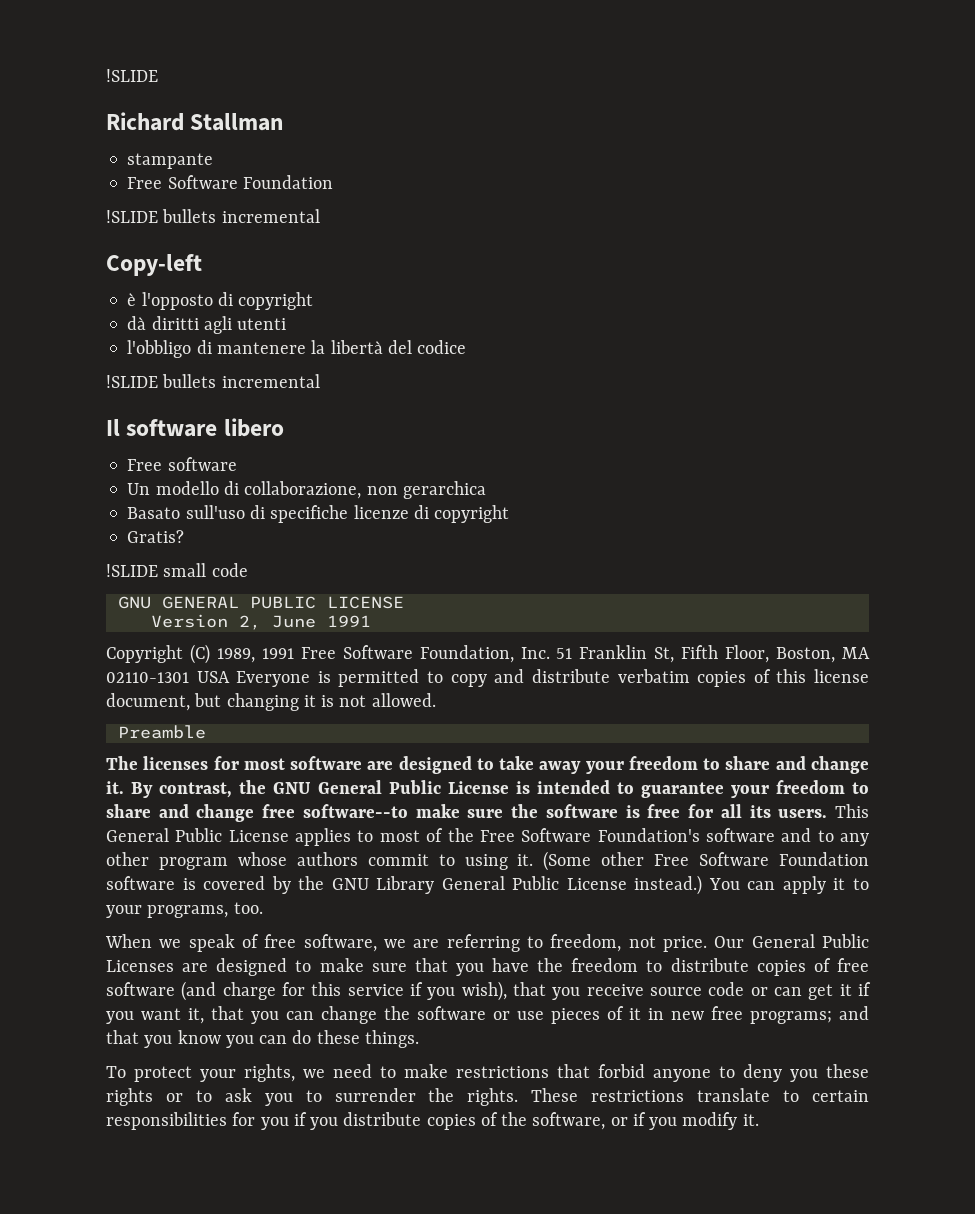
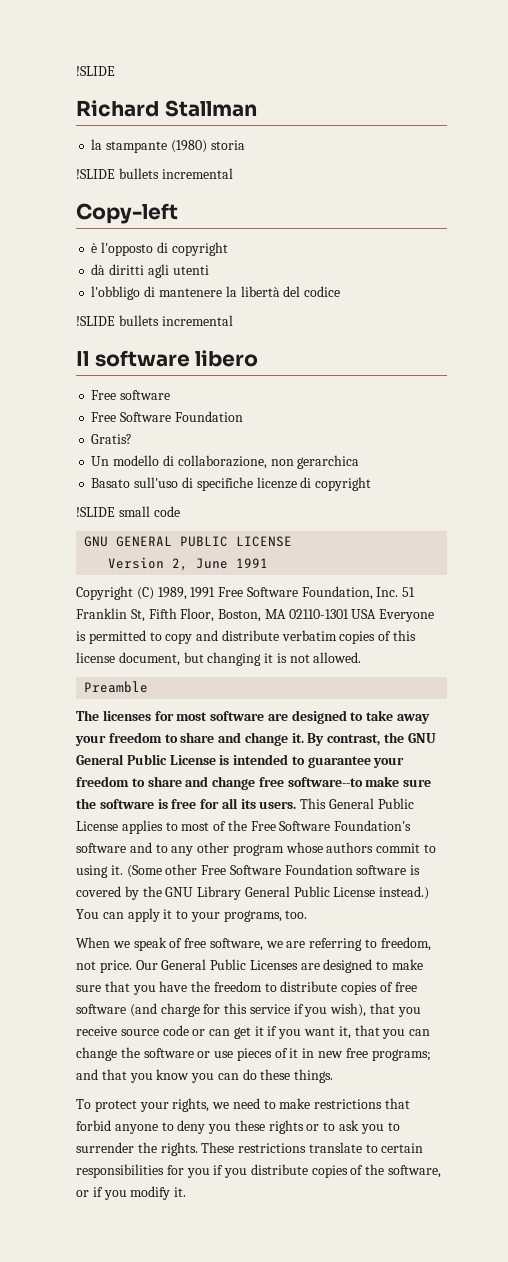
- stampante
- Free Software Foundation
+ la stampante (1980) storia
  Free software
+ Free Software Foundation
+ Gratis?
- Gratis?

